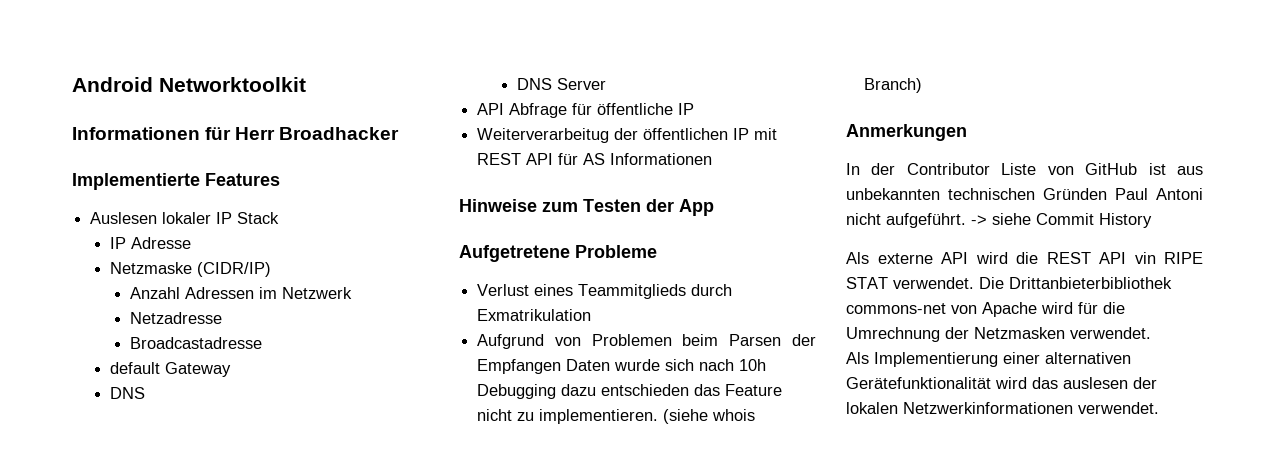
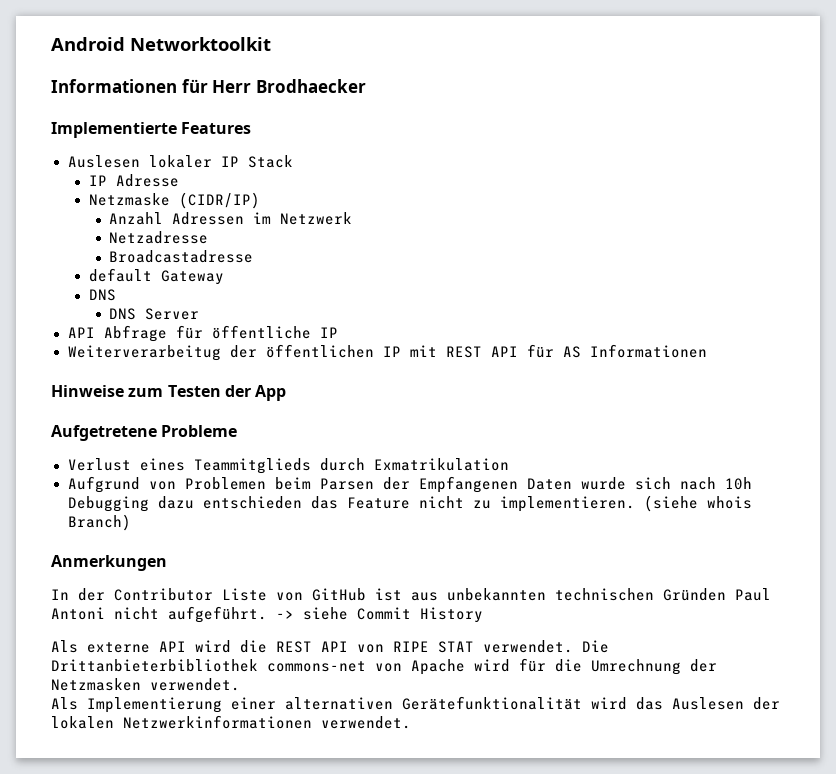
- Informationen für Herr Broadhacker
+ Informationen für Herr Brodhaecker
- Aufgrund von Problemen beim Parsen der Empfangen Daten wurde sich nach 10h Debugging dazu entschieden das Feature nicht zu implementieren.
+ Aufgrund von Problemen beim Parsen der Empfangenen Daten wurde sich nach 10h Debugging dazu entschieden das Feature nicht zu implementieren.
- Als externe API wird die REST API vin RIPE STAT verwendet.
+ Als externe API wird die REST API von RIPE STAT verwendet.
- Als Implementierung einer alternativen Gerätefunktionalität wird das auslesen der lokalen Netzwerkinformationen verwendet.
+ Als Implementierung einer alternativen Gerätefunktionalität wird das Auslesen der lokalen Netzwerkinformationen verwendet.

